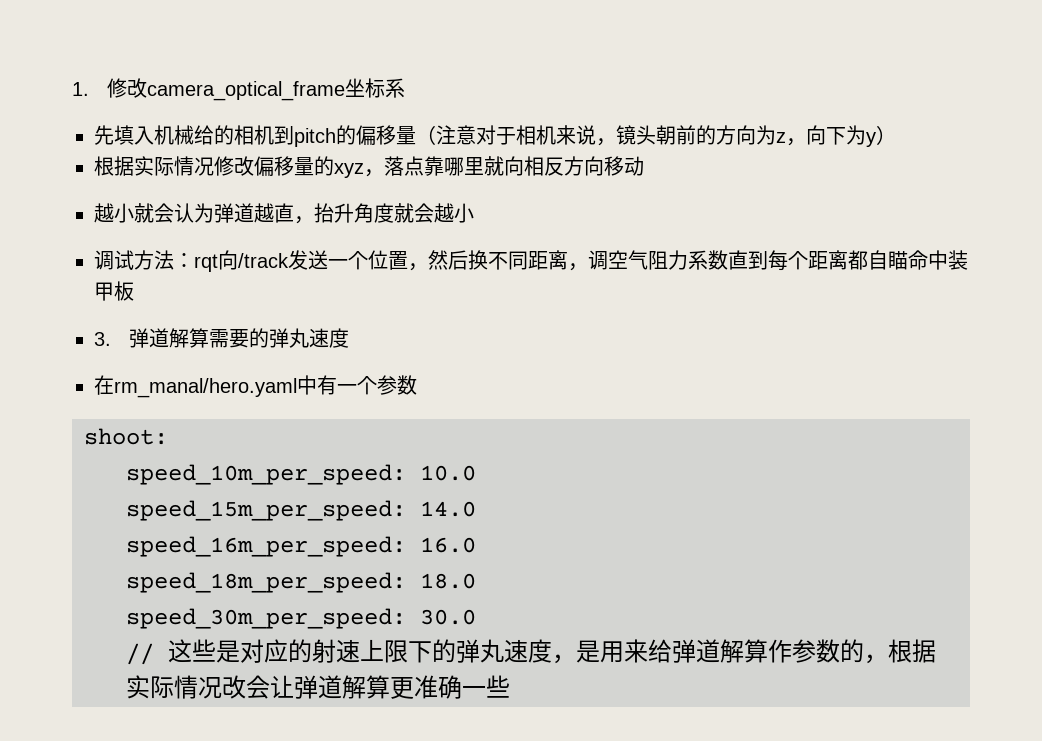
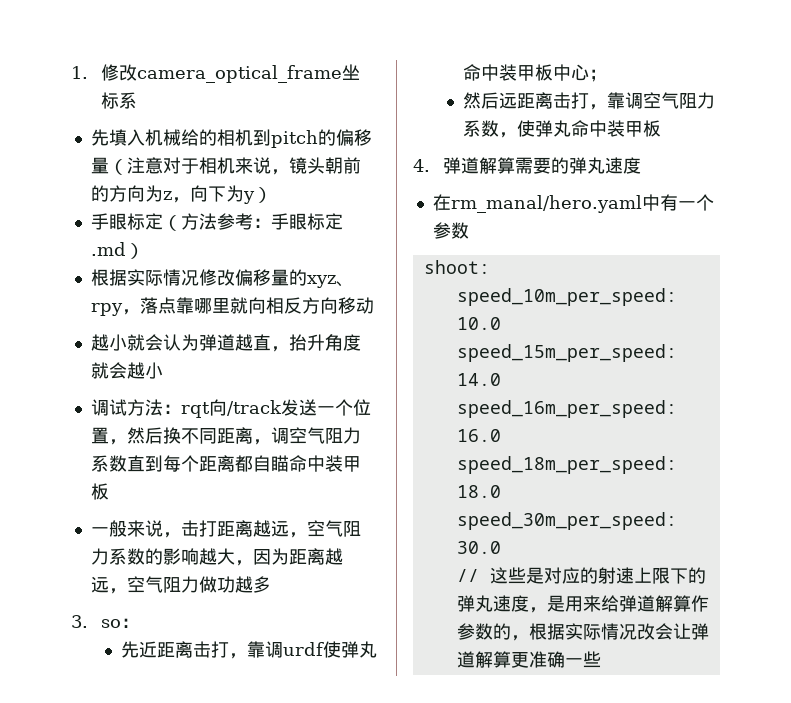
+ 手眼标定（方法参考：手眼标定.md）
- 根据实际情况修改偏移量的xyz，落点靠哪里就向相反方向移动
+ 根据实际情况修改偏移量的xyz、rpy，落点靠哪里就向相反方向移动
- 3.弹道解算需要的弹丸速度
+ 一般来说，击打距离越远，空气阻力系数的影响越大，因为距离越远，空气阻力做功越多
+ 3. so：
+ 先近距离击打，靠调urdf使弹丸命中装甲板中心；
+ 然后远距离击打，靠调空气阻力系数，使弹丸命中装甲板
+ 4.弹道解算需要的弹丸速度

